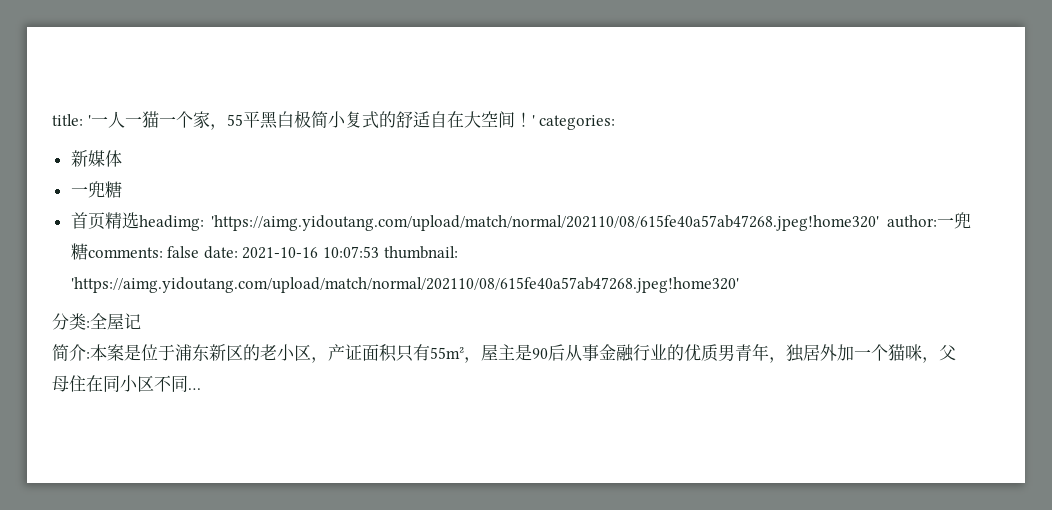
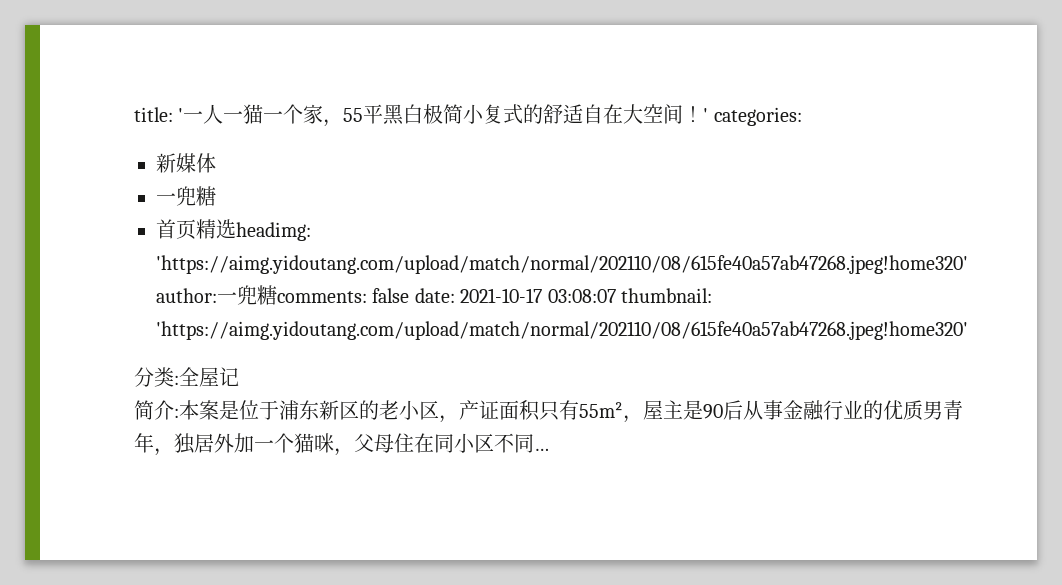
- 首页精选headimg: 'https://aimg.yidoutang.com/upload/match/normal/202110/08/615fe40a57ab47268.jpeg!home320' author:一兜糖comments: false date: 2021-10-16 10:07:53 thumbnail: 'https://aimg.yidoutang.com/upload/match/normal/202110/08/615fe40a57ab47268.jpeg!home320'
+ 首页精选headimg: 'https://aimg.yidoutang.com/upload/match/normal/202110/08/615fe40a57ab47268.jpeg!home320' author:一兜糖comments: false date: 2021-10-17 03:08:07 thumbnail: 'https://aimg.yidoutang.com/upload/match/normal/202110/08/615fe40a57ab47268.jpeg!home320'

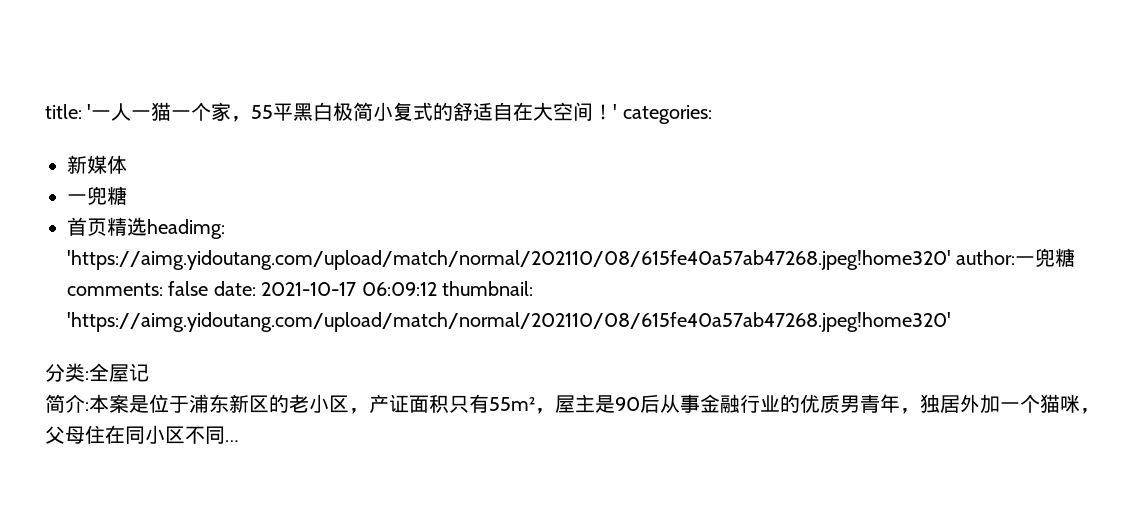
- 首页精选headimg: 'https://aimg.yidoutang.com/upload/match/normal/202110/08/615fe40a57ab47268.jpeg!home320' author:一兜糖comments: false date: 2021-10-17 03:08:07 thumbnail: 'https://aimg.yidoutang.com/upload/match/normal/202110/08/615fe40a57ab47268.jpeg!home320'
+ 首页精选headimg: 'https://aimg.yidoutang.com/upload/match/normal/202110/08/615fe40a57ab47268.jpeg!home320' author:一兜糖comments: false date: 2021-10-17 06:09:12 thumbnail: 'https://aimg.yidoutang.com/upload/match/normal/202110/08/615fe40a57ab47268.jpeg!home320'

